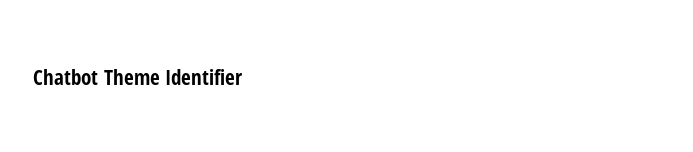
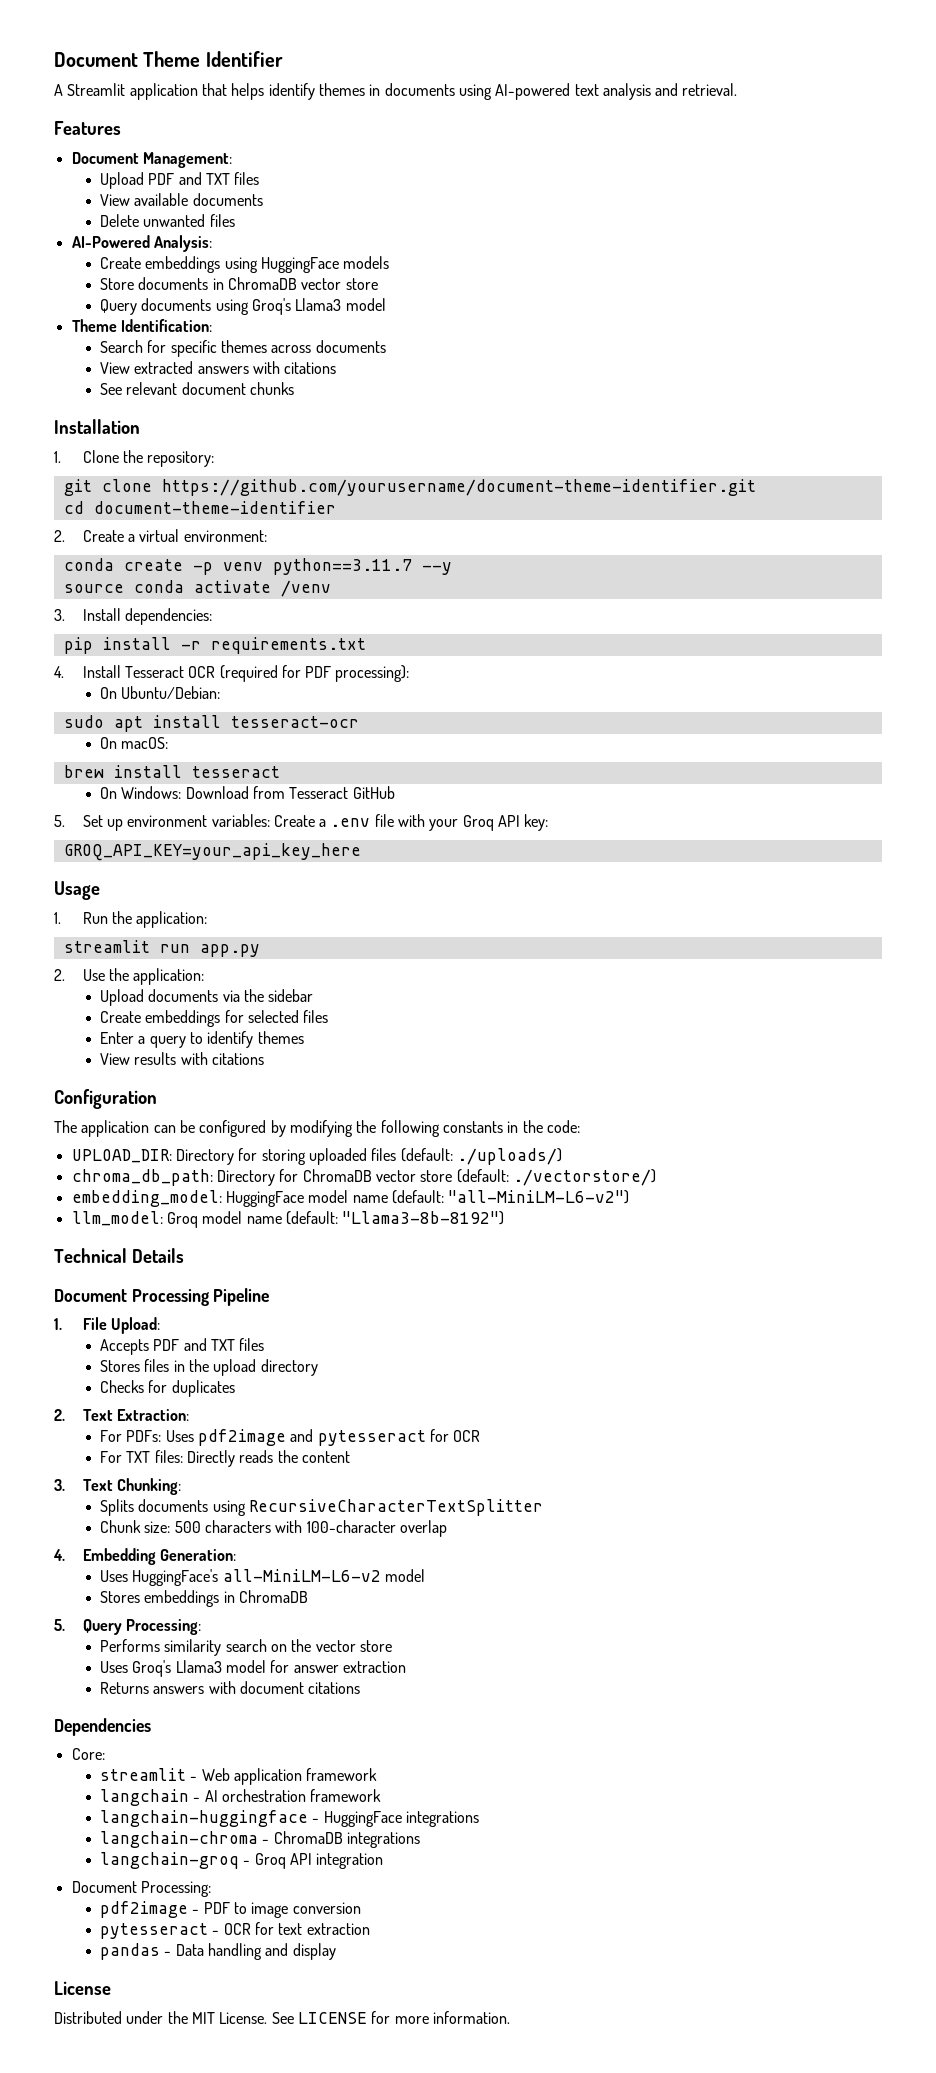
- Chatbot Theme Identifier
+ Document Theme Identifier
+ A Streamlit application that helps identify themes in documents using AI-powered text analysis and retrieval.
+ Features
+ Document Management:
+ Upload PDF and TXT files
+ View available documents
+ Delete unwanted files
+ AI-Powered Analysis:
+ Create embeddings using HuggingFace models
+ Store documents in ChromaDB vector store
+ Query documents using Groq's Llama3 model
+ Theme Identification:
+ Search for specific themes across documents
+ View extracted answers with citations
+ See relevant document chunks
+ Installation
+ 1. Clone the repository:
+ git clone https://github.com/yourusername/document-theme-identifier.git
+ cd document-theme-identifier
+ 2. Create a virtual environment:
+ conda create -p venv python==3.11.7 --y
+ source conda activate /venv
+ 3. Install dependencies:
+ pip install -r requirements.txt
+ 4. Install Tesseract OCR (required for PDF processing):
+ On Ubuntu/Debian:
+ sudo apt install tesseract-ocr
+ On macOS:
+ brew install tesseract
+ On Windows: Download from Tesseract GitHub
+ 5. Set up environment variables: Create a .env file with your Groq API key:
+ GROQ_API_KEY=your_api_key_here
+ Usage
+ 1. Run the application:
+ streamlit run app.py
+ 2. Use the application:
+ Upload documents via the sidebar
+ Create embeddings for selected files
+ Enter a query to identify themes
+ View results with citations
+ Configuration
+ The application can be configured by modifying the following constants in the code:
+ UPLOAD_DIR: Directory for storing uploaded files (default: ./uploads/)
+ chroma_db_path: Directory for ChromaDB vector store (default: ./vectorstore/)
+ embedding_model: HuggingFace model name (default: "all-MiniLM-L6-v2")
+ llm_model: Groq model name (default: "Llama3-8b-8192")
+ Technical Details
+ Document Processing Pipeline
+ 1. File Upload:
+ Accepts PDF and TXT files
+ Stores files in the upload directory
+ Checks for duplicates
+ 2. Text Extraction:
+ For PDFs: Uses pdf2image and pytesseract for OCR
+ For TXT files: Directly reads the content
+ 3. Text Chunking:
+ Splits documents using RecursiveCharacterTextSplitter
+ Chunk size: 500 characters with 100-character overlap
+ 4. Embedding Generation:
+ Uses HuggingFace's all-MiniLM-L6-v2 model
+ Stores embeddings in ChromaDB
+ 5. Query Processing:
+ Performs similarity search on the vector store
+ Uses Groq's Llama3 model for answer extraction
+ Returns answers with document citations
+ Dependencies
+ Core:
+ streamlit - Web application framework
+ langchain - AI orchestration framework
+ langchain-huggingface - HuggingFace integrations
+ langchain-chroma - ChromaDB integrations
+ langchain-groq - Groq API integration
+ Document Processing:
+ pdf2image - PDF to image conversion
+ pytesseract - OCR for text extraction
+ pandas - Data handling and display
+ License
+ Distributed under the MIT License. See LICENSE for more information.

